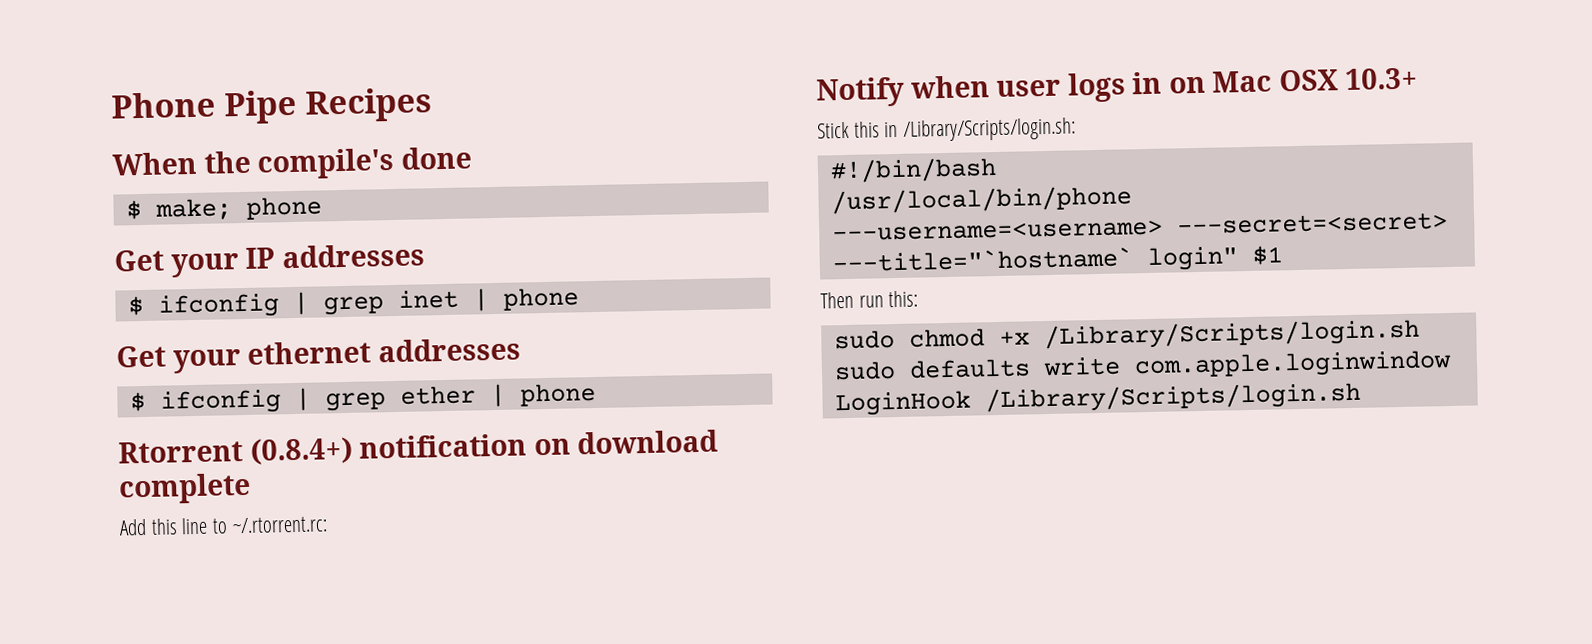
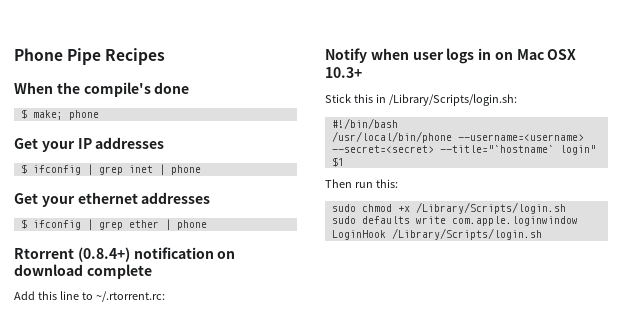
- /usr/local/bin/phone ---username=<username> ---secret=<secret> ---title="`hostname` login" $1
+ /usr/local/bin/phone --username=<username> --secret=<secret> --title="`hostname` login" $1

